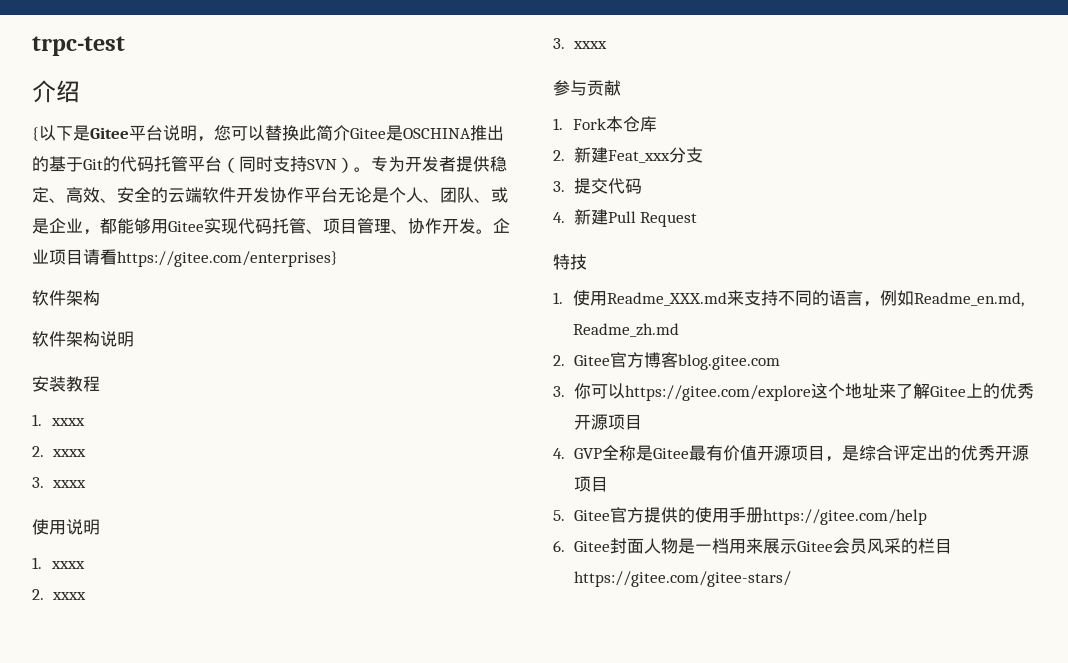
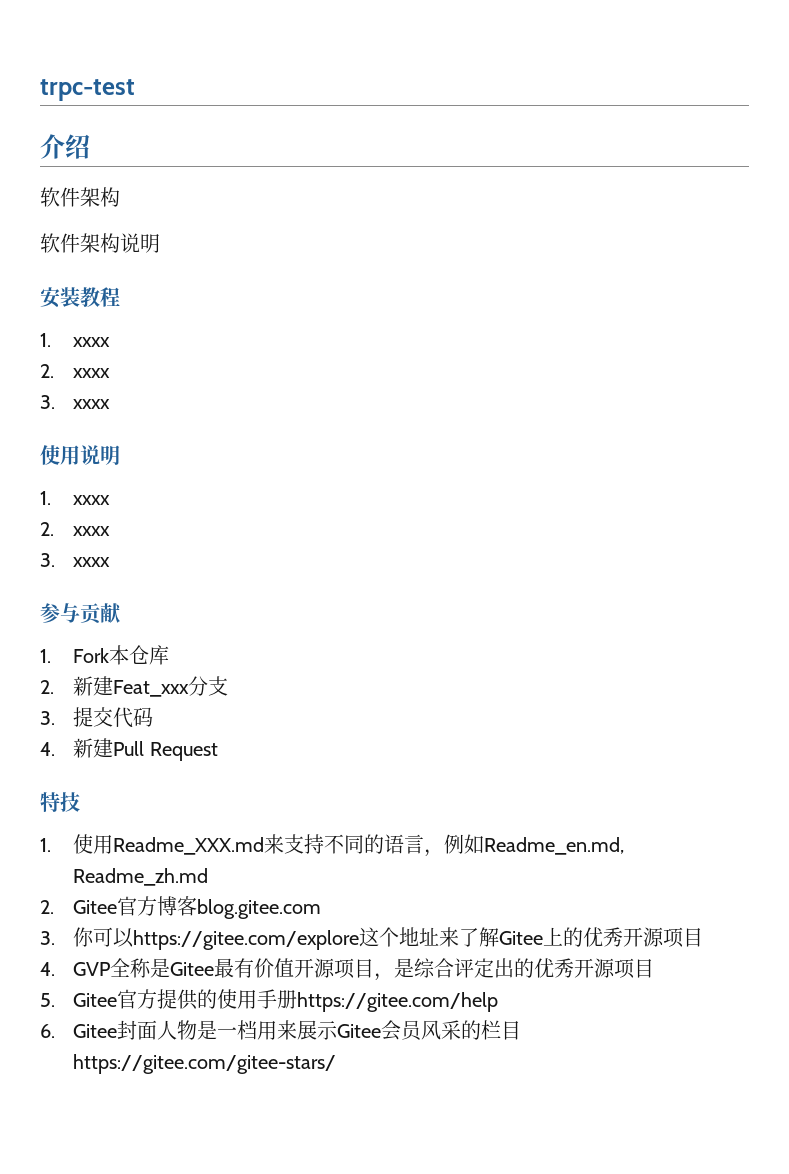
- {以下是Gitee平台说明，您可以替换此简介Gitee是OSCHINA推出的基于Git的代码托管平台（同时支持SVN）。专为开发者提供稳定、高效、安全的云端软件开发协作平台无论是个人、团队、或是企业，都能够用Gitee实现代码托管、项目管理、协作开发。企业项目请看https://gitee.com/enterprises}

